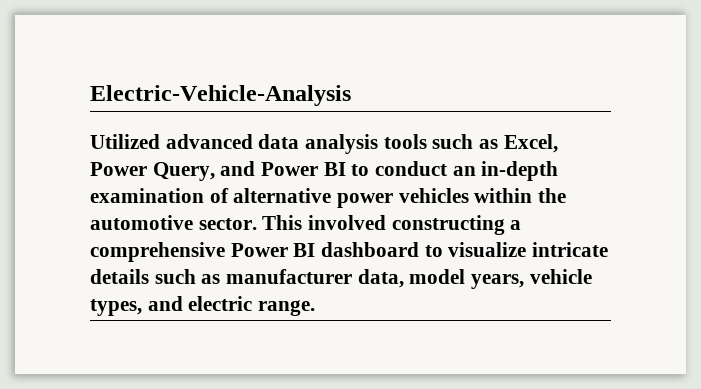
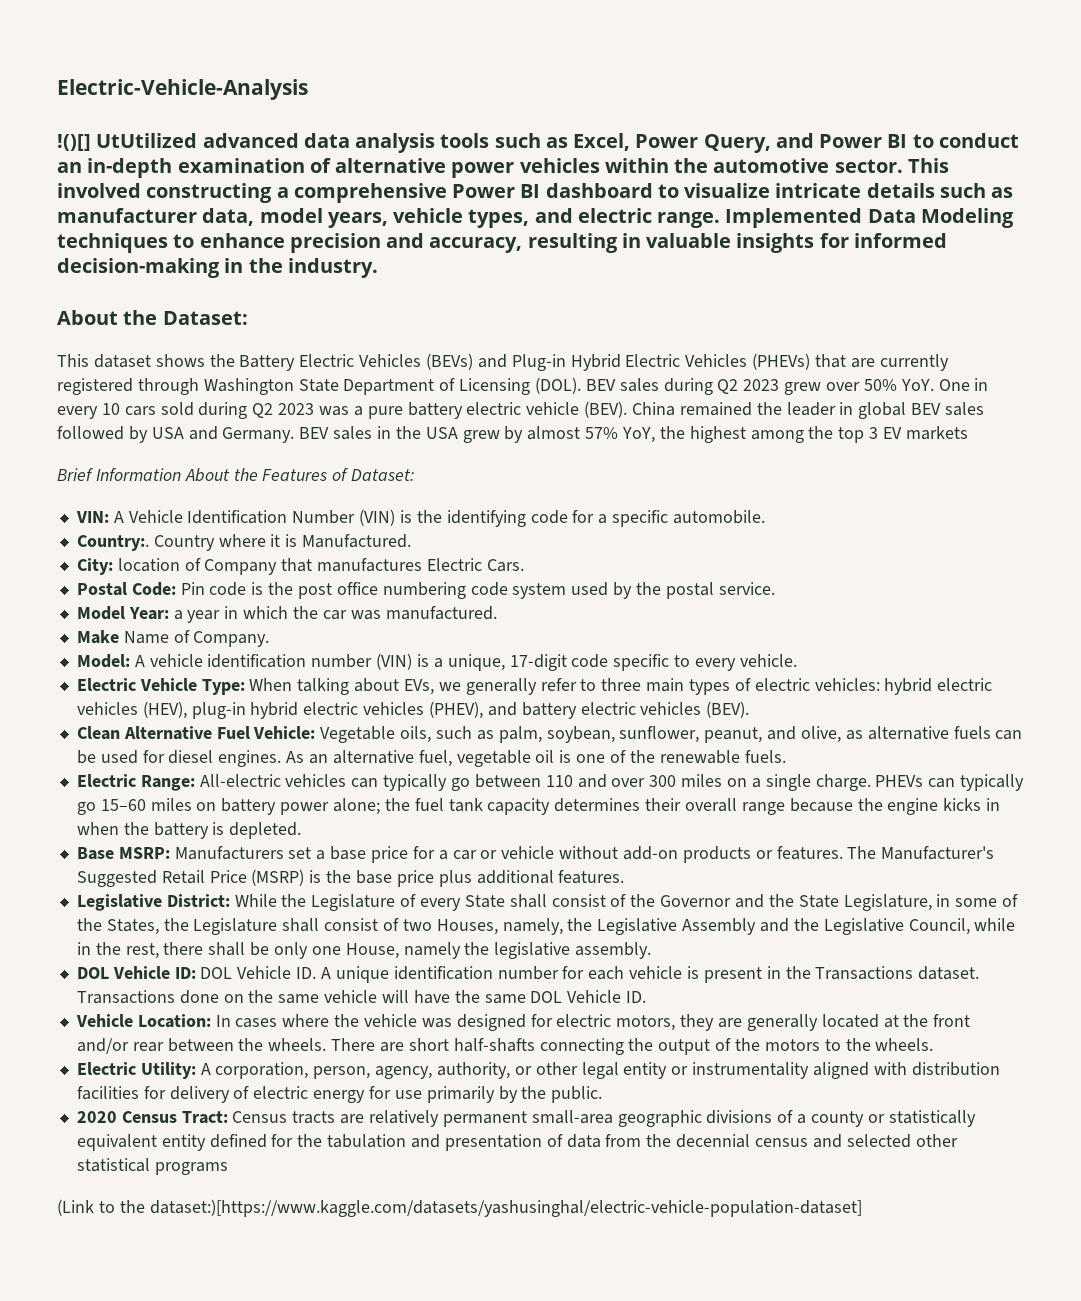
- Utilized advanced data analysis tools such as Excel, Power Query, and Power BI to conduct an in-depth examination of alternative power vehicles within the automotive sector.
+ !()[] UtUtilized advanced data analysis tools such as Excel, Power Query, and Power BI to conduct an in-depth examination of alternative power vehicles within the automotive sector.
+ Implemented Data Modeling techniques to enhance precision and accuracy, resulting in valuable insights for informed decision-making in the industry.
+ About the Dataset:
+ This dataset shows the Battery Electric Vehicles (BEVs) and Plug-in Hybrid Electric Vehicles (PHEVs) that are currently registered through Washington State Department of Licensing (DOL). BEV sales during Q2 2023 grew over 50% YoY. One in every 10 cars sold during Q2 2023 was a pure battery electric vehicle (BEV). China remained the leader in global BEV sales followed by USA and Germany. BEV sales in the USA grew by almost 57% YoY, the highest among the top 3 EV markets
+ Brief Information About the Features of Dataset:
+ VIN: A Vehicle Identification Number (VIN) is the identifying code for a specific automobile.
+ Country:. Country where it is Manufactured.
+ City: location of Company that manufactures Electric Cars.
+ Postal Code: Pin code is the post office numbering code system used by the postal service.
+ Model Year: a year in which the car was manufactured.
+ Make Name of Company.
+ Model: A vehicle identification number (VIN) is a unique, 17-digit code specific to every vehicle.
+ Electric Vehicle Type: When talking about EVs, we generally refer to three main types of electric vehicles: hybrid electric vehicles (HEV), plug-in hybrid electric vehicles (PHEV), and battery electric vehicles (BEV).
+ Clean Alternative Fuel Vehicle: Vegetable oils, such as palm, soybean, sunflower, peanut, and olive, as alternative fuels can be used for diesel engines. As an alternative fuel, vegetable oil is one of the renewable fuels.
+ Electric Range: All-electric vehicles can typically go between 110 and over 300 miles on a single charge. PHEVs can typically go 15–60 miles on battery power alone; the fuel tank capacity determines their overall range because the engine kicks in when the battery is depleted.
+ Base MSRP: Manufacturers set a base price for a car or vehicle without add-on products or features. The Manufacturer's Suggested Retail Price (MSRP) is the base price plus additional features.
+ Legislative District: While the Legislature of every State shall consist of the Governor and the State Legislature, in some of the States, the Legislature shall consist of two Houses, namely, the Legislative Assembly and the Legislative Council, while in the rest, there shall be only one House, namely the legislative assembly.
+ DOL Vehicle ID: DOL Vehicle ID. A unique identification number for each vehicle is present in the Transactions dataset. Transactions done on the same vehicle will have the same DOL Vehicle ID.
+ Vehicle Location: In cases where the vehicle was designed for electric motors, they are generally located at the front and/or rear between the wheels. There are short half-shafts connecting the output of the motors to the wheels.
+ Electric Utility: A corporation, person, agency, authority, or other legal entity or instrumentality aligned with distribution facilities for delivery of electric energy for use primarily by the public.
+ 2020 Census Tract: Census tracts are relatively permanent small-area geographic divisions of a county or statistically equivalent entity defined for the tabulation and presentation of data from the decennial census and selected other statistical programs
+ (Link to the dataset:)[https://www.kaggle.com/datasets/yashusinghal/electric-vehicle-population-dataset]

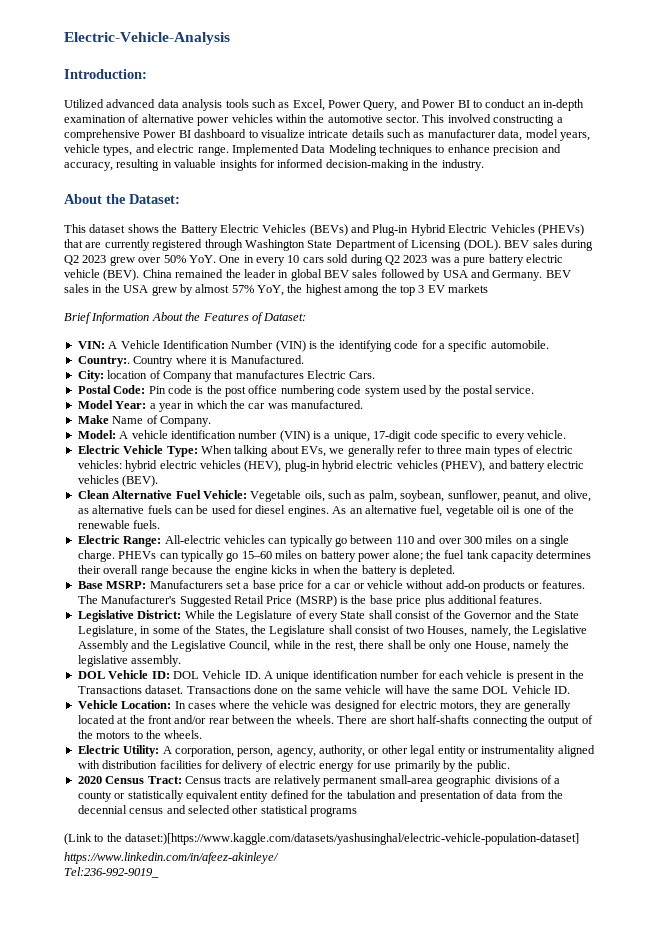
- !()[] UtUtilized advanced data analysis tools such as Excel, Power Query, and Power BI to conduct an in-depth examination of alternative power vehicles within the automotive sector.
+ Introduction:
+ Utilized advanced data analysis tools such as Excel, Power Query, and Power BI to conduct an in-depth examination of alternative power vehicles within the automotive sector.
+ https://www.linkedin.com/in/afeez-akinleye/
+ Tel:236-992-9019_

